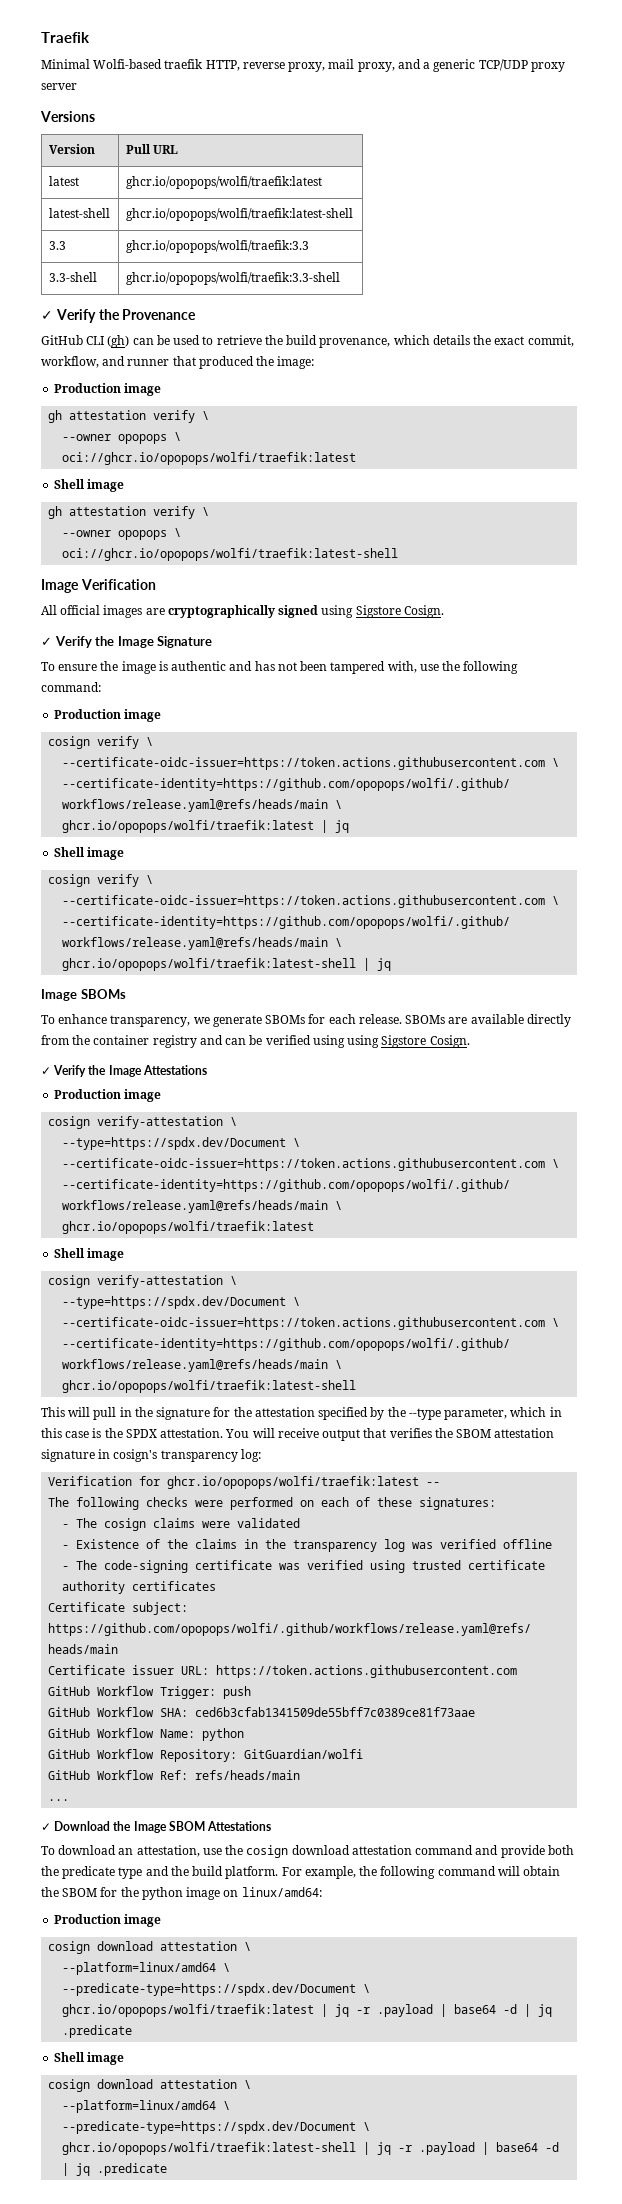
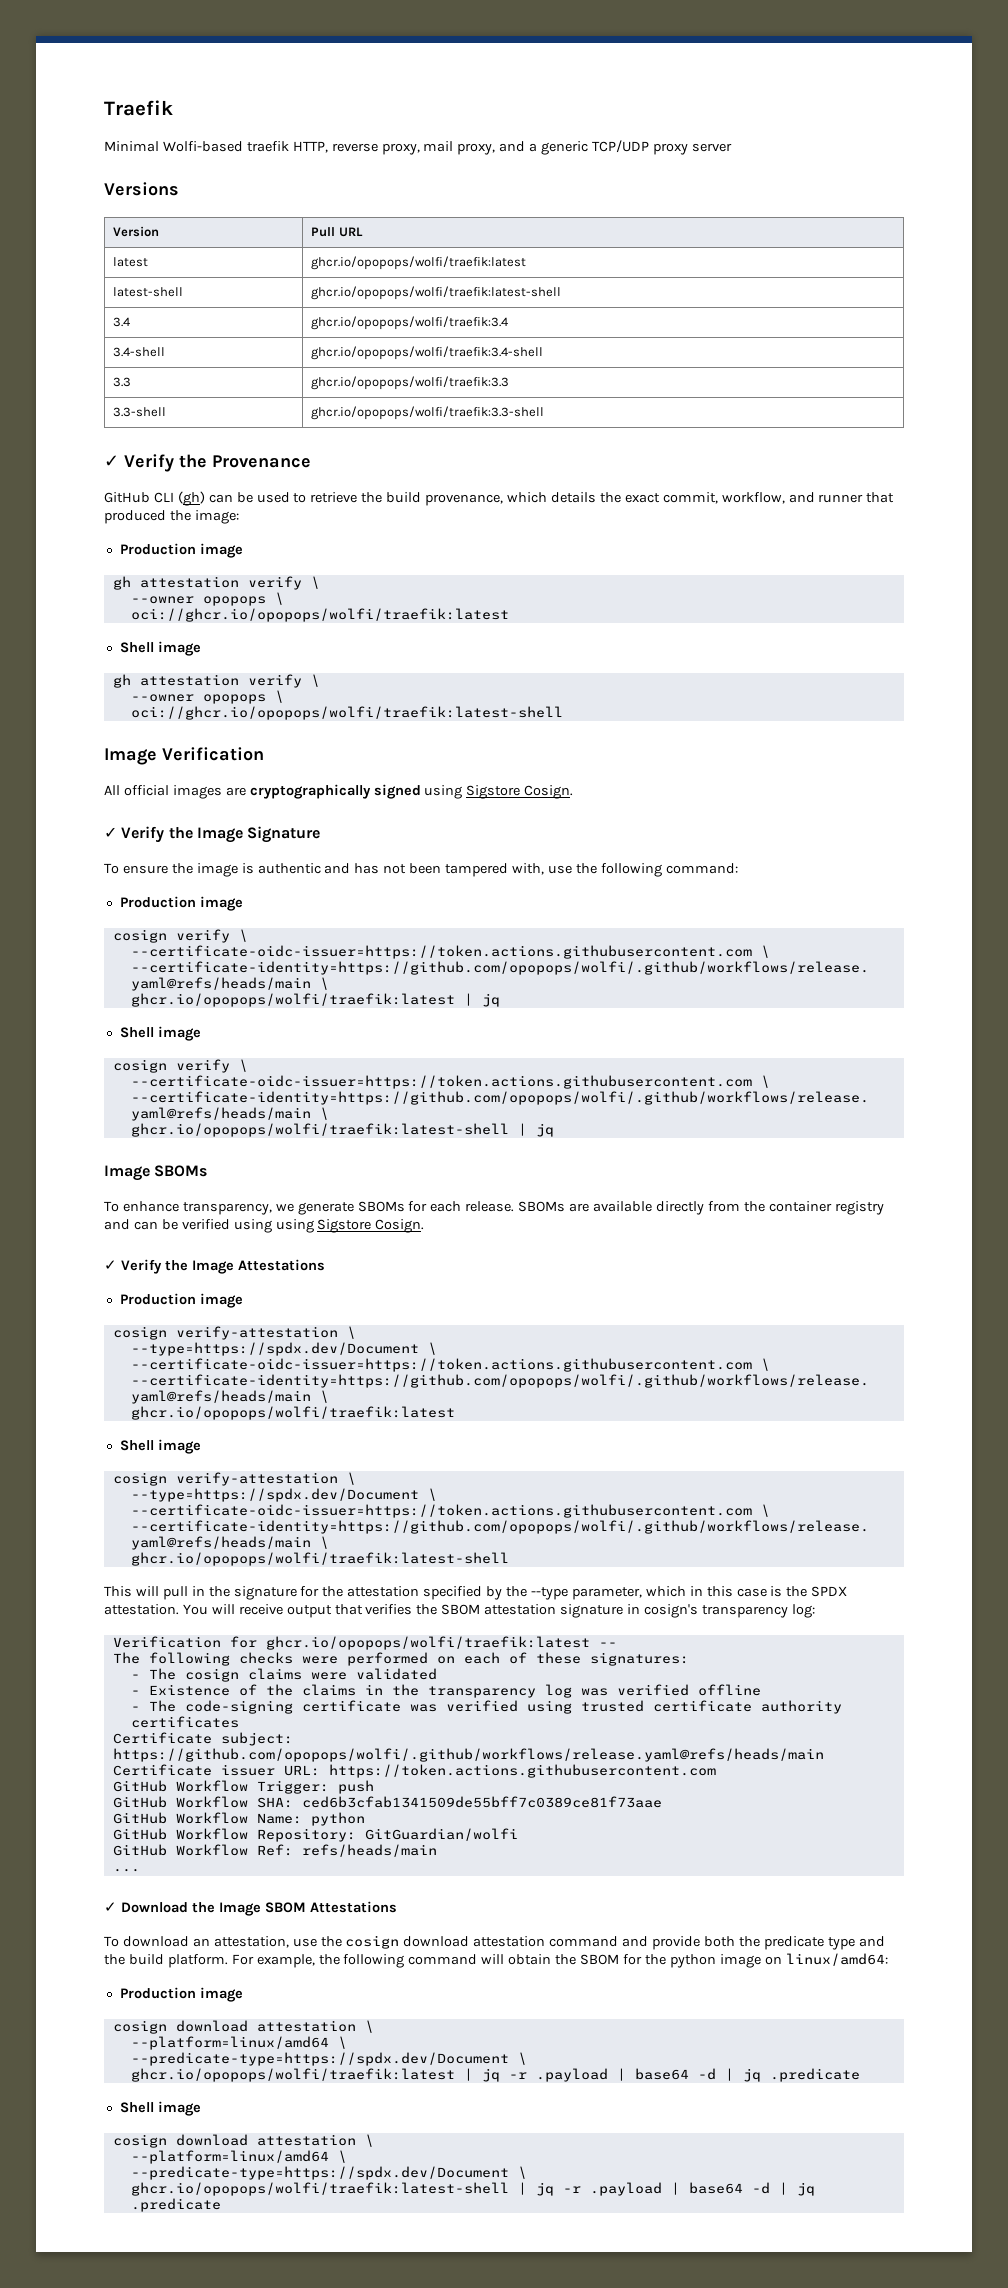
+ 3.4 | ghcr.io/opopops/wolfi/traefik:3.4
+ 3.4-shell | ghcr.io/opopops/wolfi/traefik:3.4-shell

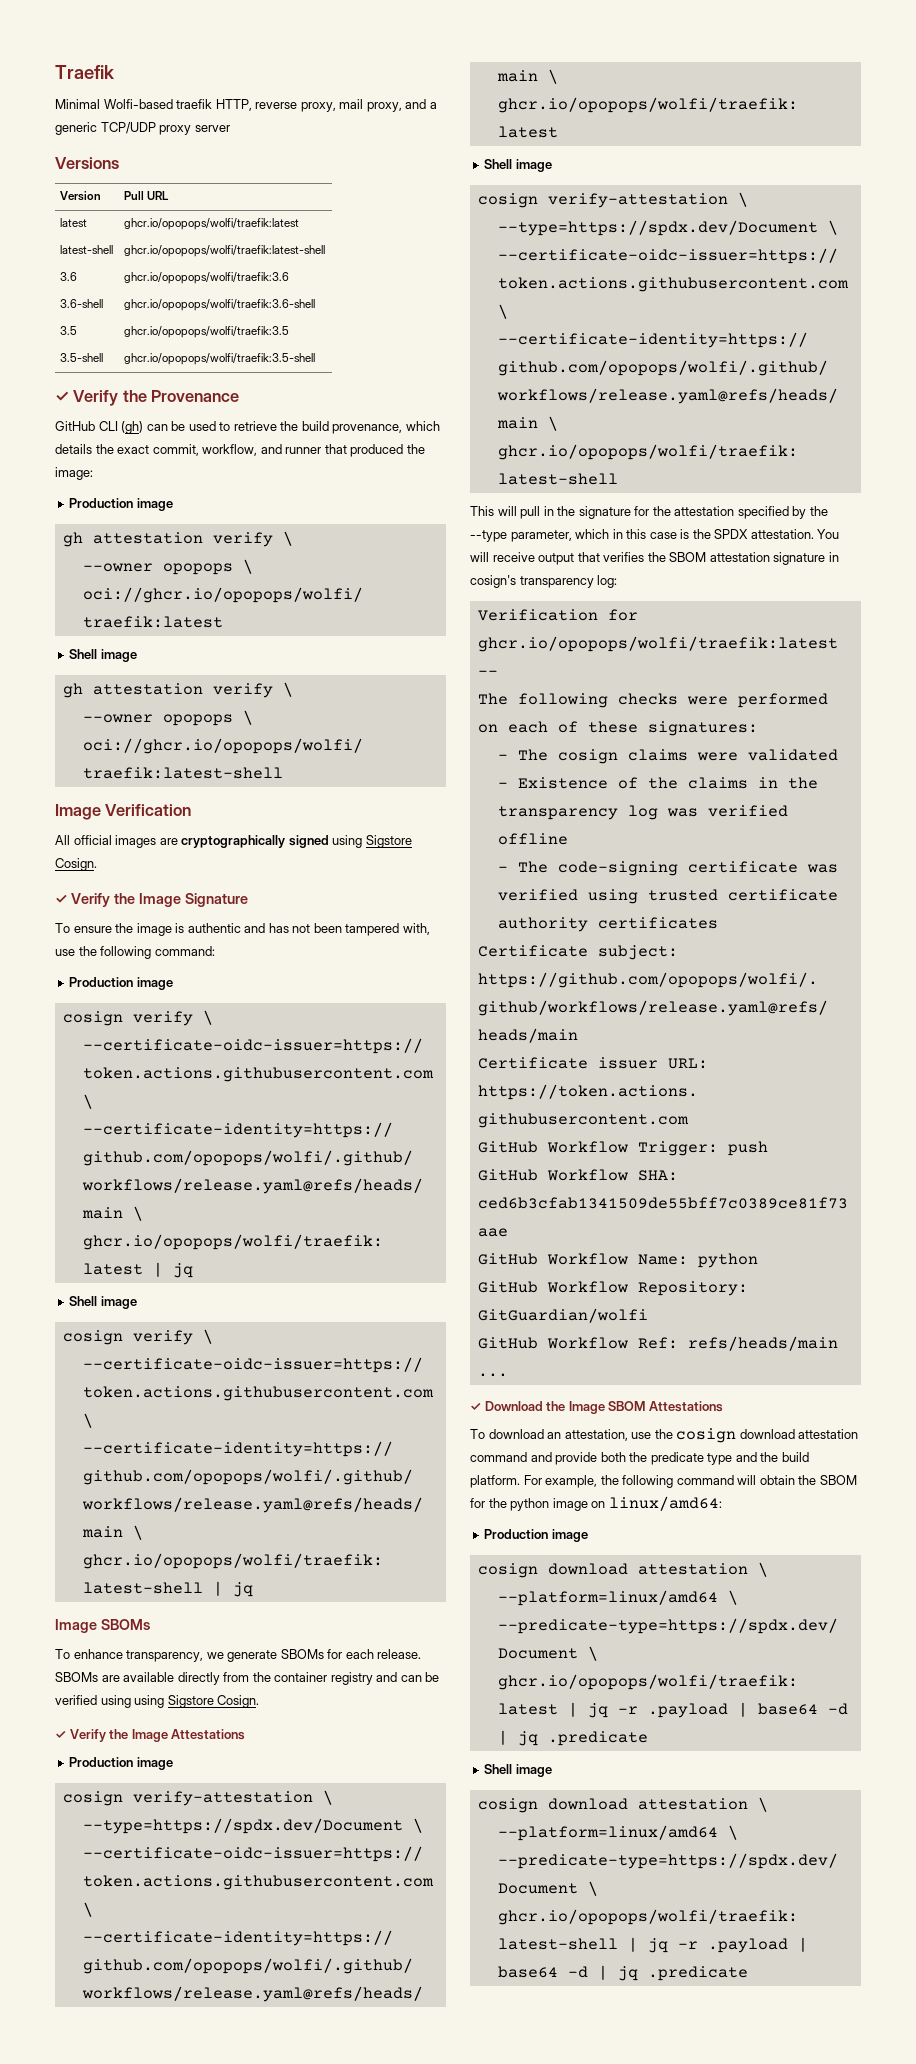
- 3.4 | ghcr.io/opopops/wolfi/traefik:3.4
- 3.4-shell | ghcr.io/opopops/wolfi/traefik:3.4-shell
- 3.3 | ghcr.io/opopops/wolfi/traefik:3.3
- 3.3-shell | ghcr.io/opopops/wolfi/traefik:3.3-shell
+ 3.6 | ghcr.io/opopops/wolfi/traefik:3.6
+ 3.6-shell | ghcr.io/opopops/wolfi/traefik:3.6-shell
+ 3.5 | ghcr.io/opopops/wolfi/traefik:3.5
+ 3.5-shell | ghcr.io/opopops/wolfi/traefik:3.5-shell

